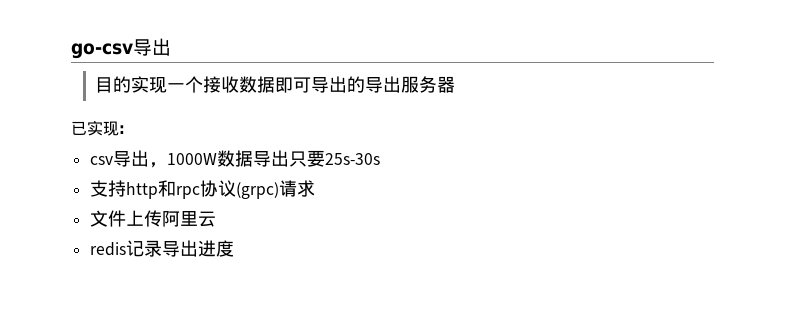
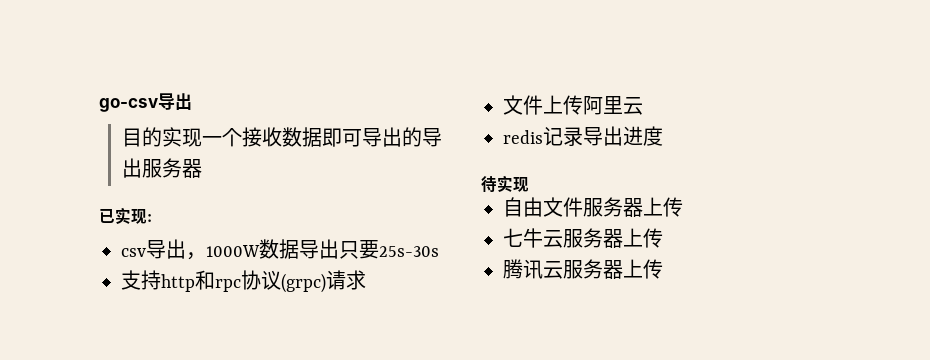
+ 待实现
+ 自由文件服务器上传
+ 七牛云服务器上传
+ 腾讯云服务器上传

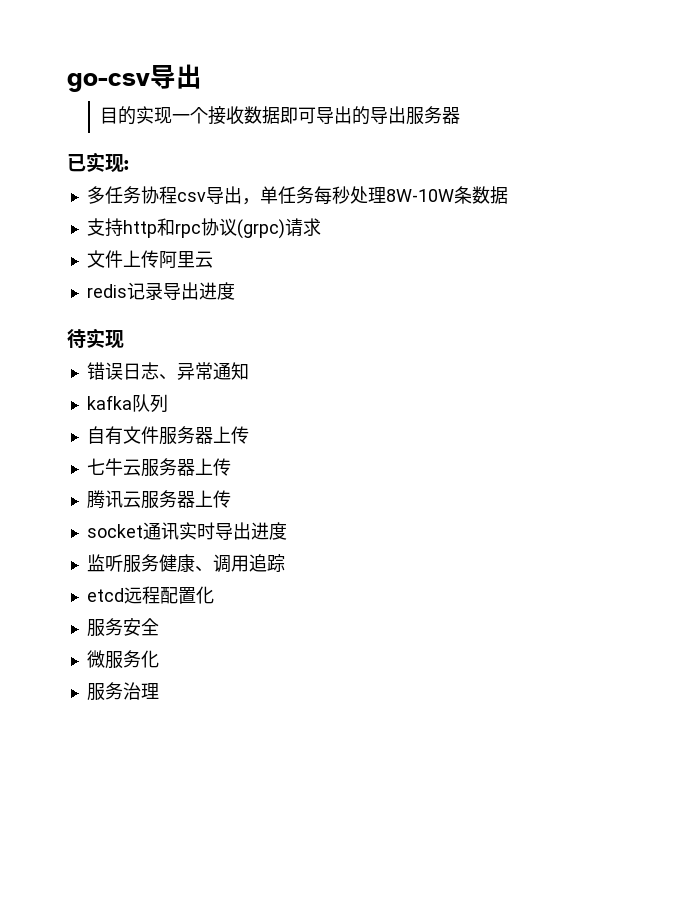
- csv导出，1000W数据导出只要25s-30s
+ 多任务协程csv导出，单任务每秒处理8W-10W条数据
+ 错误日志、异常通知
+ kafka队列
- 自由文件服务器上传
+ 自有文件服务器上传
+ socket通讯实时导出进度
+ 监听服务健康、调用追踪
+ etcd远程配置化
+ 服务安全
+ 微服务化
+ 服务治理

